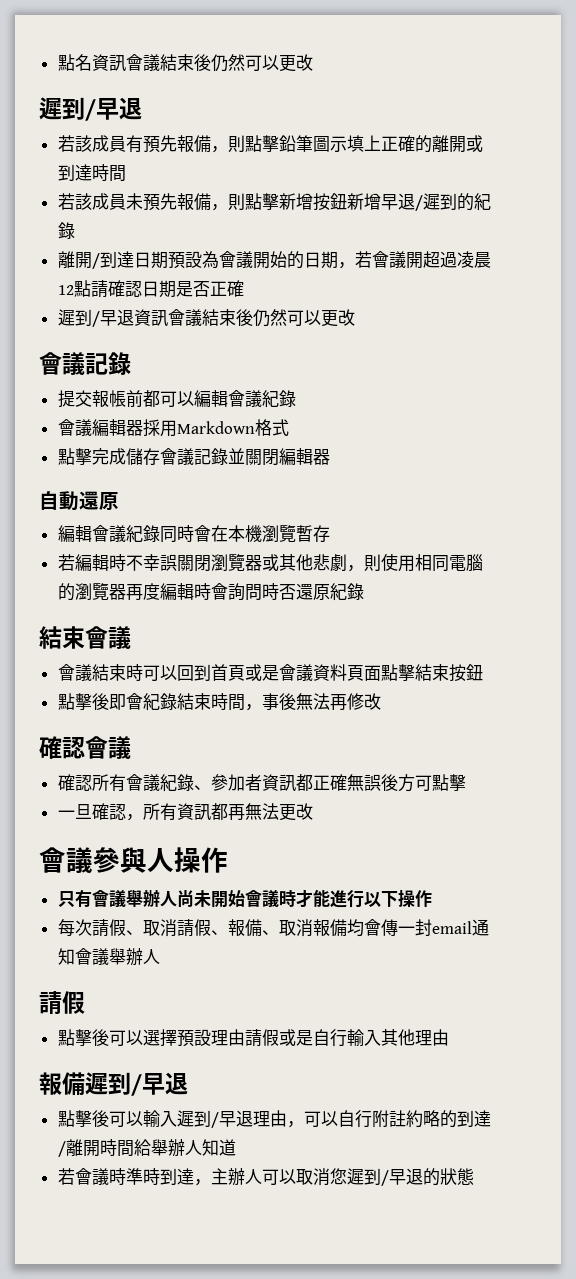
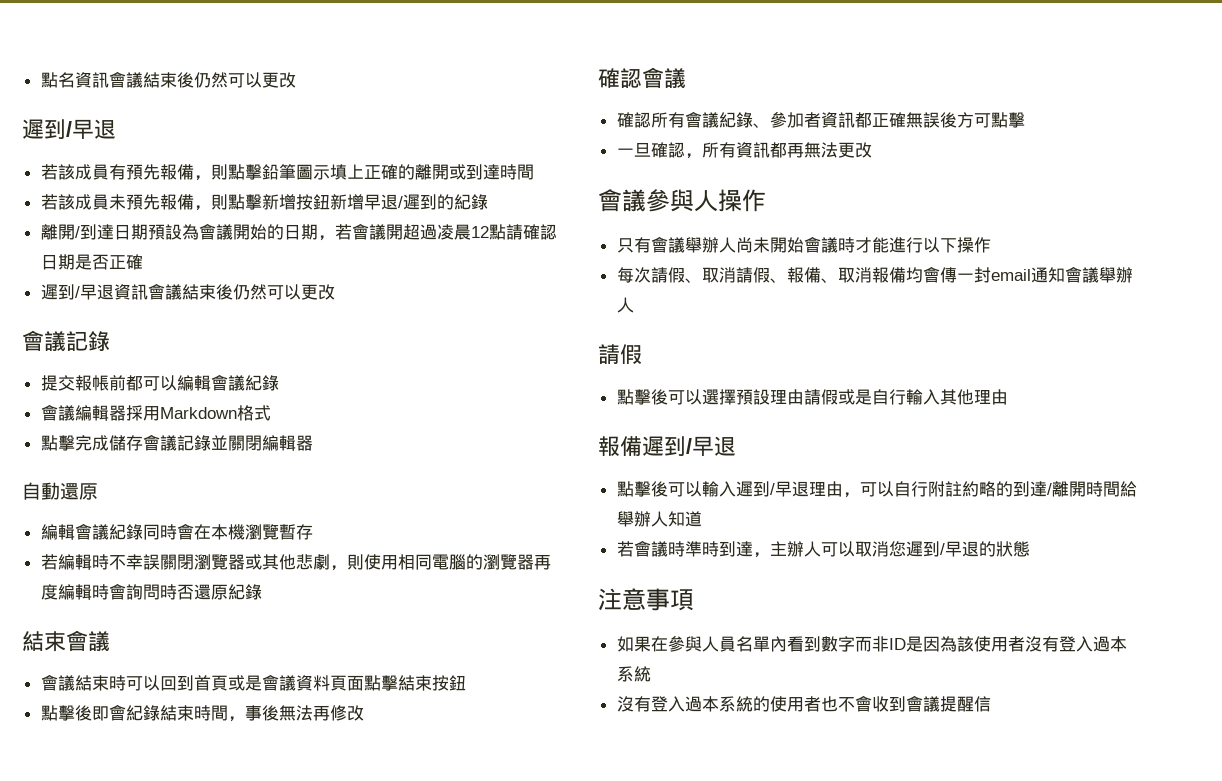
+ 注意事項
+ 如果在參與人員名單內看到數字而非ID是因為該使用者沒有登入過本系統
+ 沒有登入過本系統的使用者也不會收到會議提醒信

